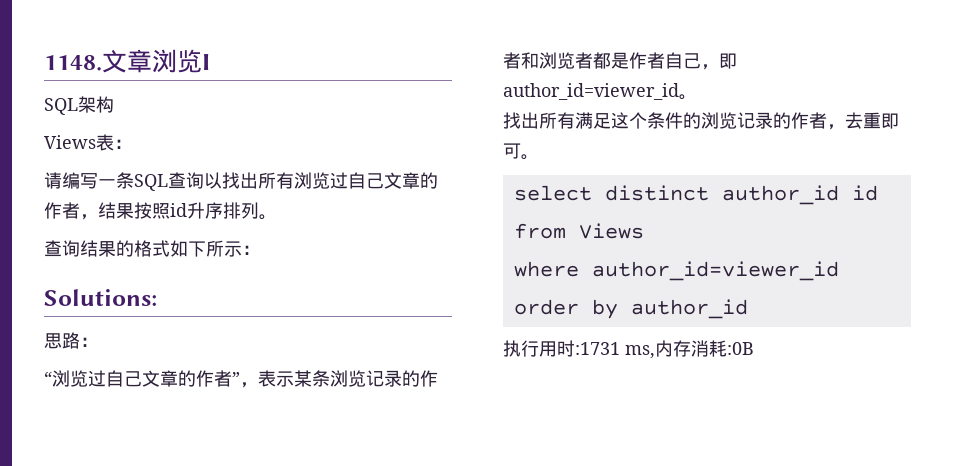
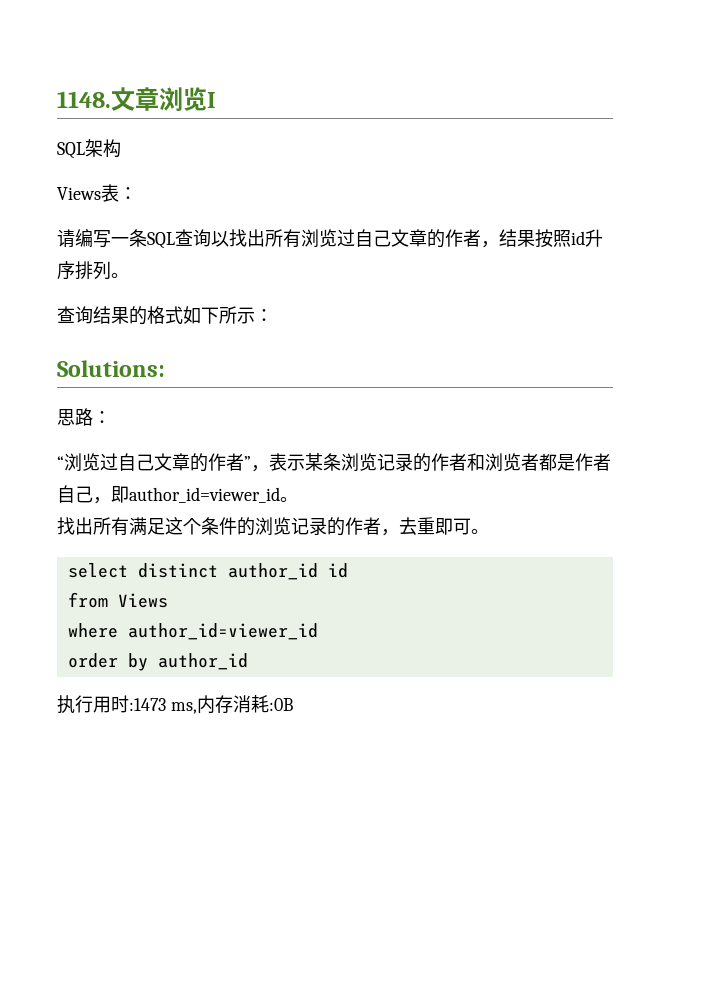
- 执行用时:1731 ms,内存消耗:0B
+ 执行用时:1473 ms,内存消耗:0B

